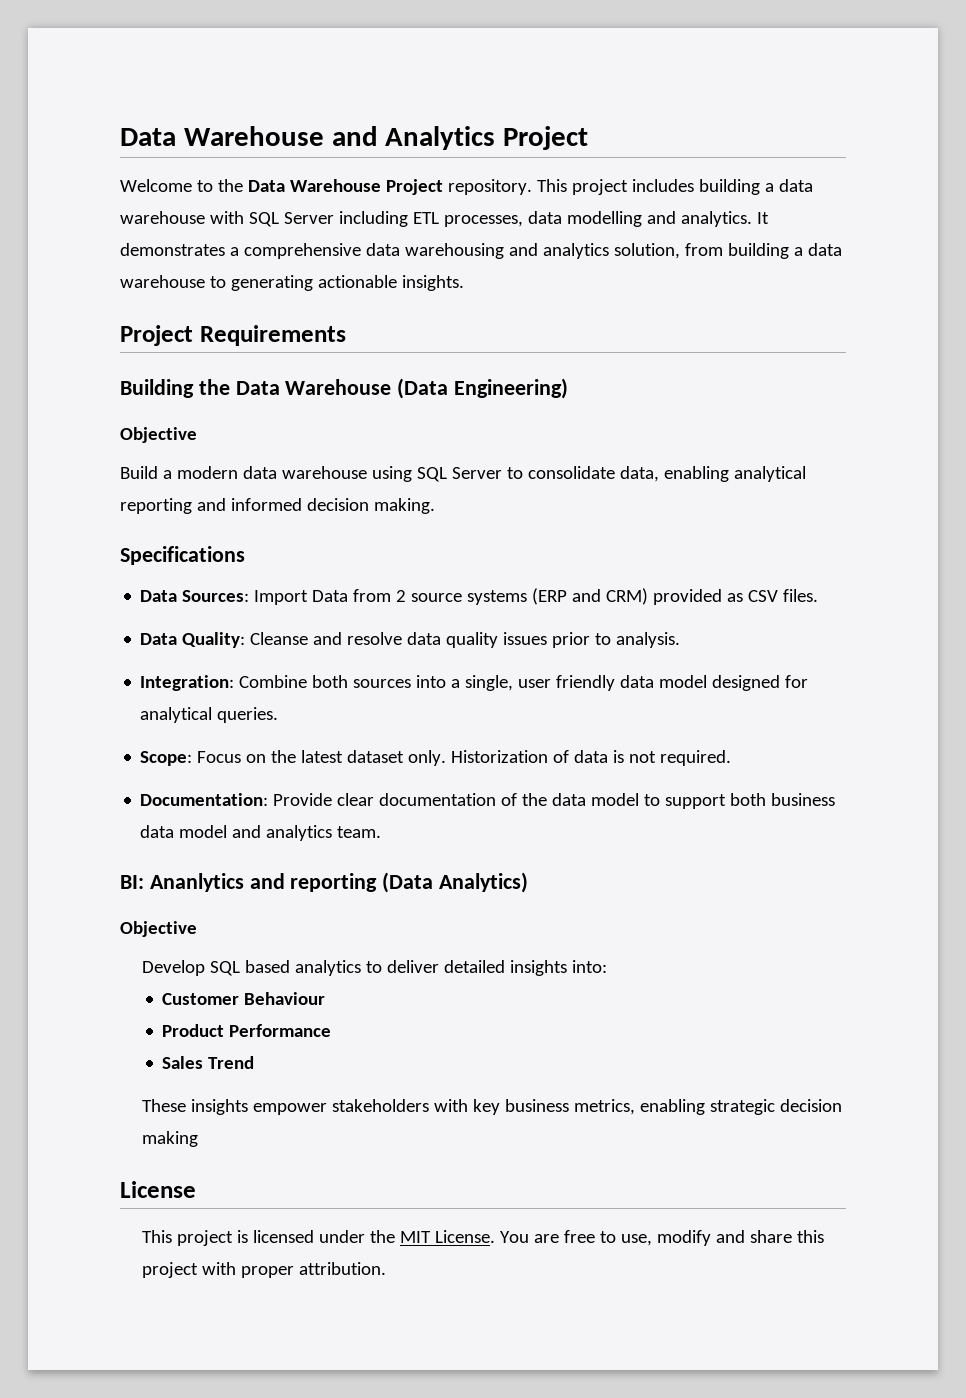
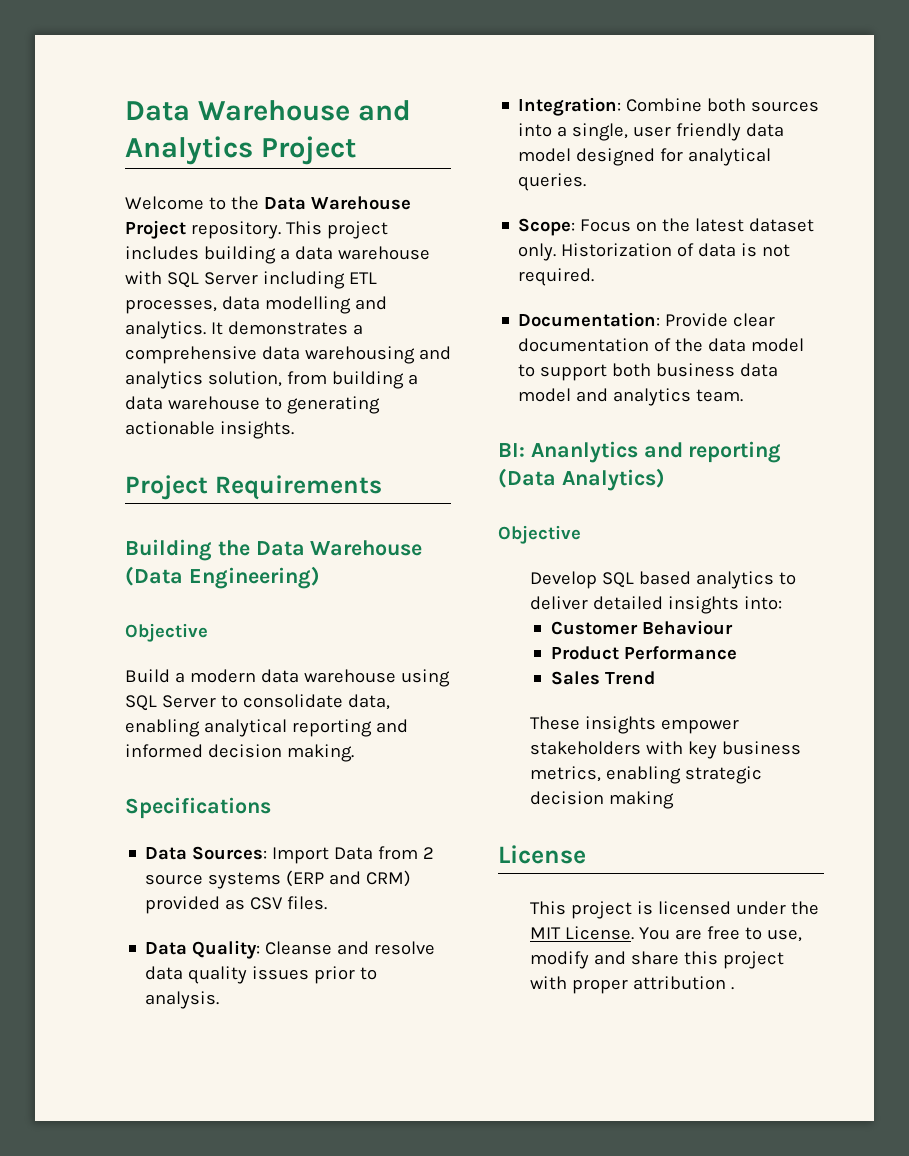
- You are free to use, modify and share this project with proper attribution.
+ You are free to use, modify and share this project with proper attribution .

